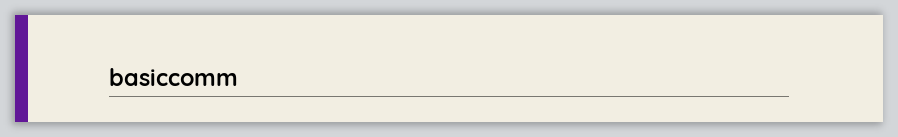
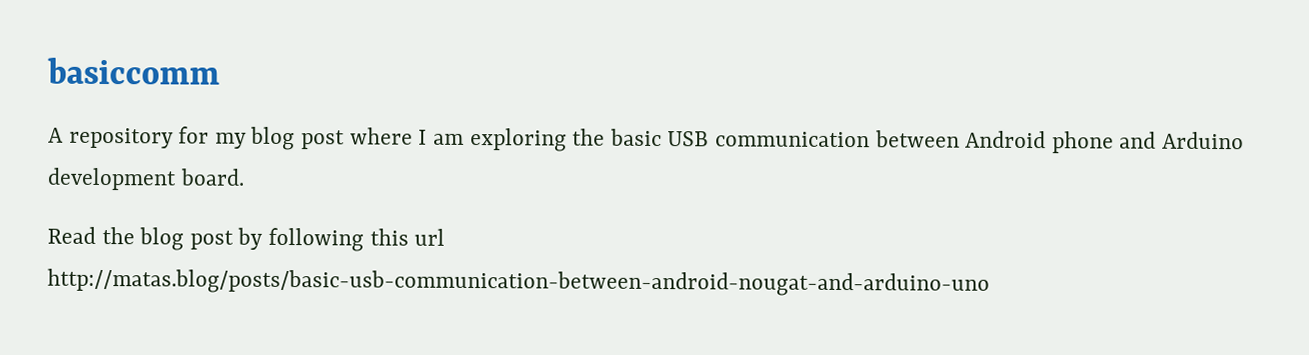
+ A repository for my blog post where I am exploring the basic USB communication between Android phone and Arduino development board.
+ Read the blog post by following this url http://matas.blog/posts/basic-usb-communication-between-android-nougat-and-arduino-uno

